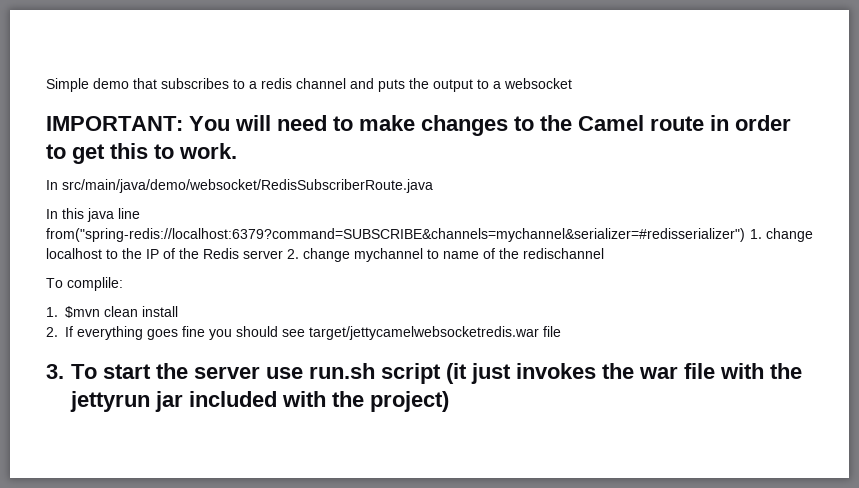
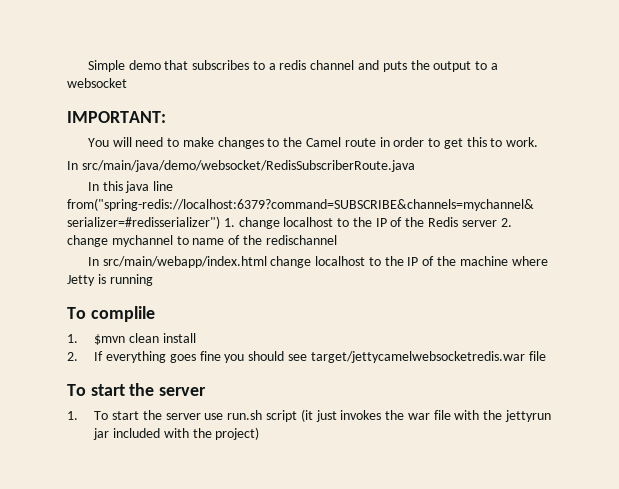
- IMPORTANT: You will need to make changes to the Camel route in order to get this to work.
+ IMPORTANT:
+ You will need to make changes to the Camel route in order to get this to work.
- To complile:
+ In src/main/webapp/index.html change localhost to the IP of the machine where Jetty is running
+ To complile
  2. If everything goes fine you should see target/jettycamelwebsocketredis.war file
- 3. To start the server use run.sh script (it just invokes the war file with the jettyrun jar included with the project)
+ To start the server
+ 1. To start the server use run.sh script (it just invokes the war file with the jettyrun jar included with the project)

